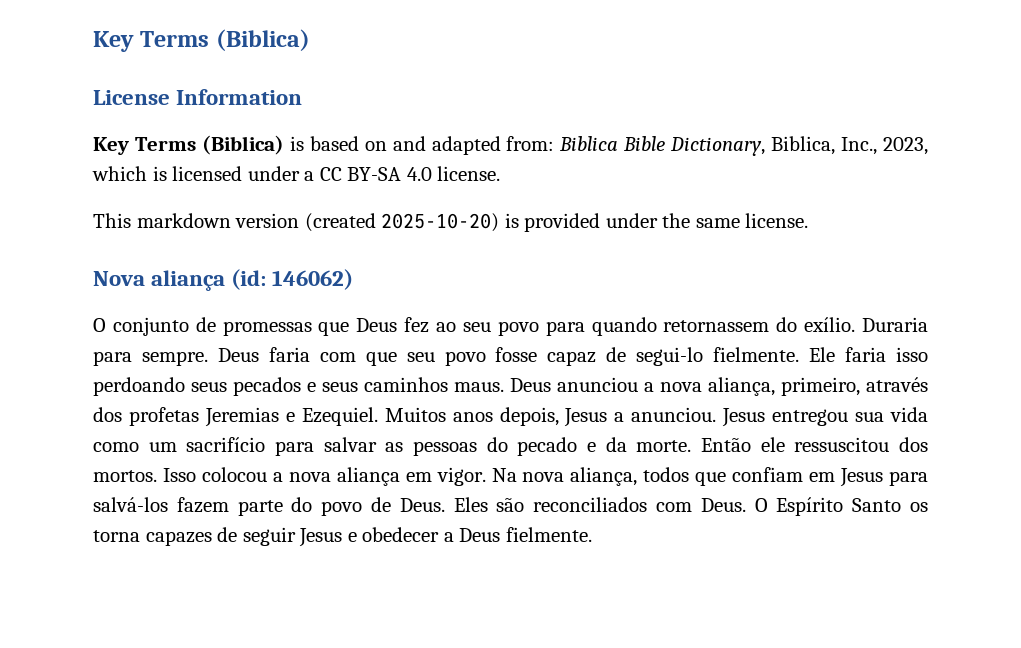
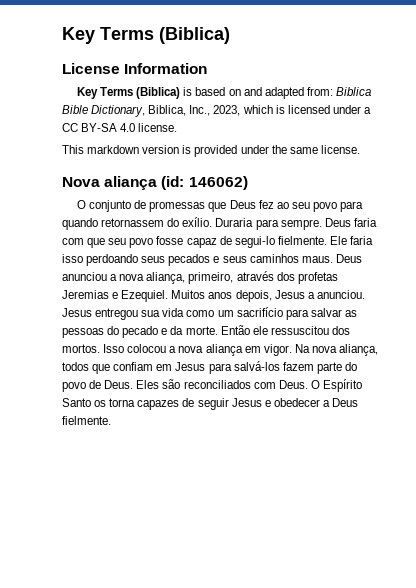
- This markdown version (created 2025-10-20) is provided under the same license.
+ This markdown version is provided under the same license.

